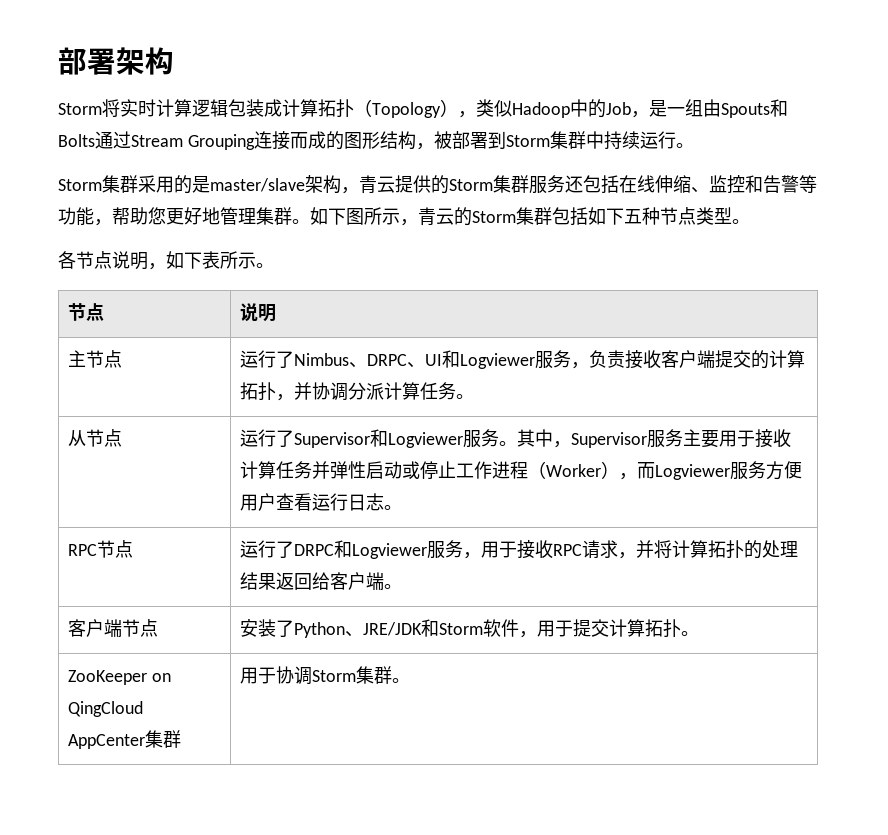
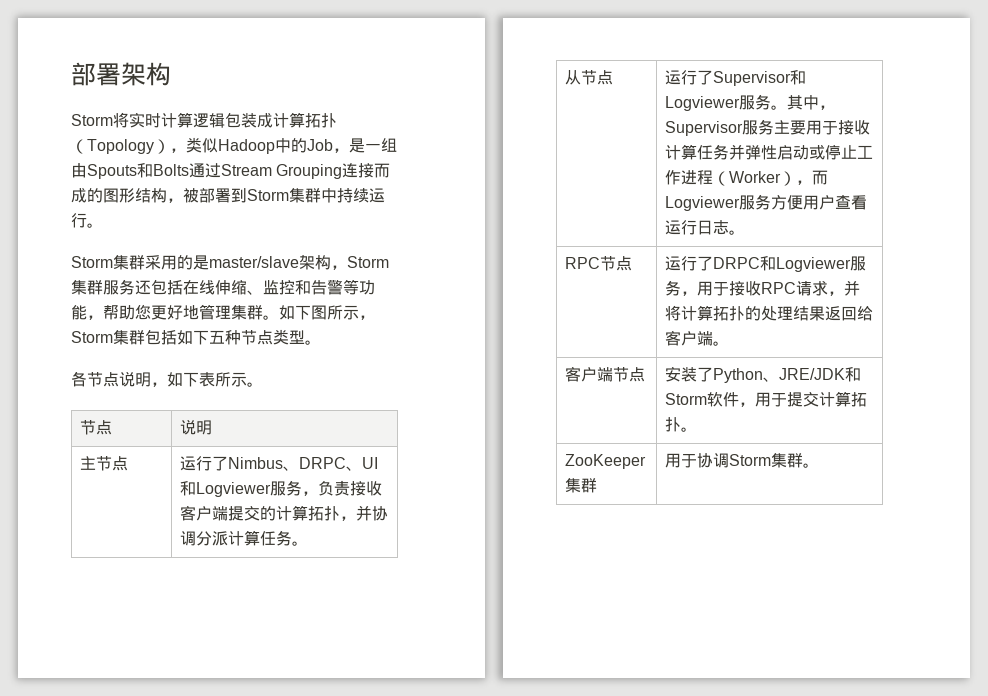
- Storm集群采用的是master/slave架构，青云提供的Storm集群服务还包括在线伸缩、监控和告警等功能，帮助您更好地管理集群。
+ Storm集群采用的是master/slave架构，Storm集群服务还包括在线伸缩、监控和告警等功能，帮助您更好地管理集群。
- 如下图所示，青云的Storm集群包括如下五种节点类型。
+ 如下图所示，Storm集群包括如下五种节点类型。
- ZooKeeper on QingCloud AppCenter集群 | 用于协调Storm集群。
+ ZooKeeper集群 | 用于协调Storm集群。

